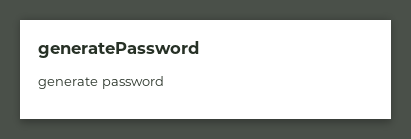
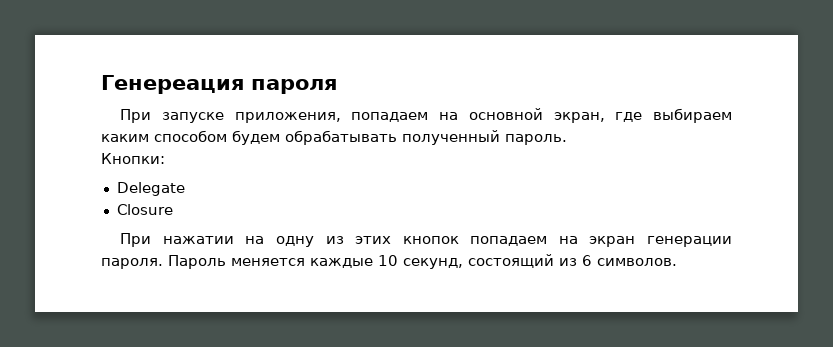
- generatePassword
- generate password
+ Генереация пароля
+ При запуске приложения, попадаем на основной экран, где выбираем каким способом будем обрабатывать полученный пароль.
+ Кнопки:
+ Delegate
+ Closure
+ При нажатии на одну из этих кнопок попадаем на экран генерации пароля. Пароль меняется каждые 10 секунд, состоящий из 6 символов.

